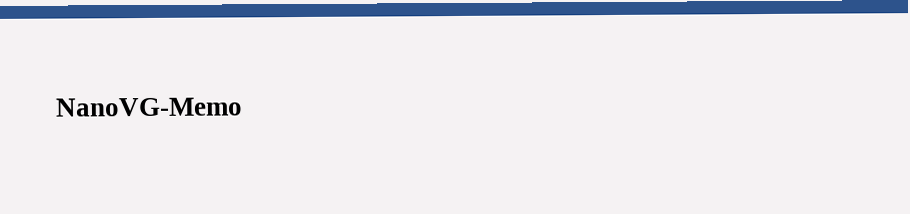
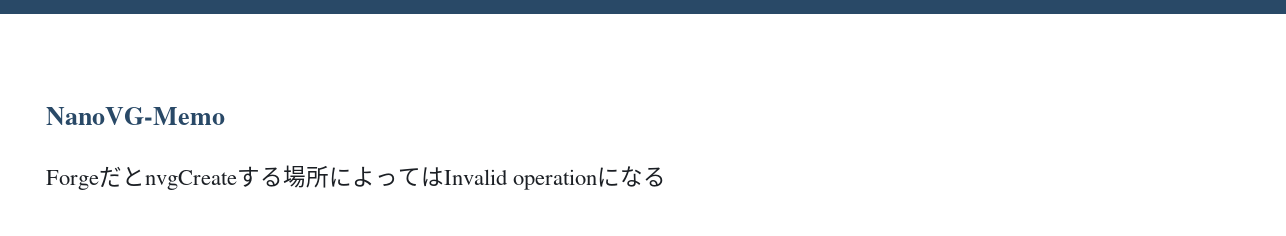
+ ForgeだとnvgCreateする場所によってはInvalid operationになる

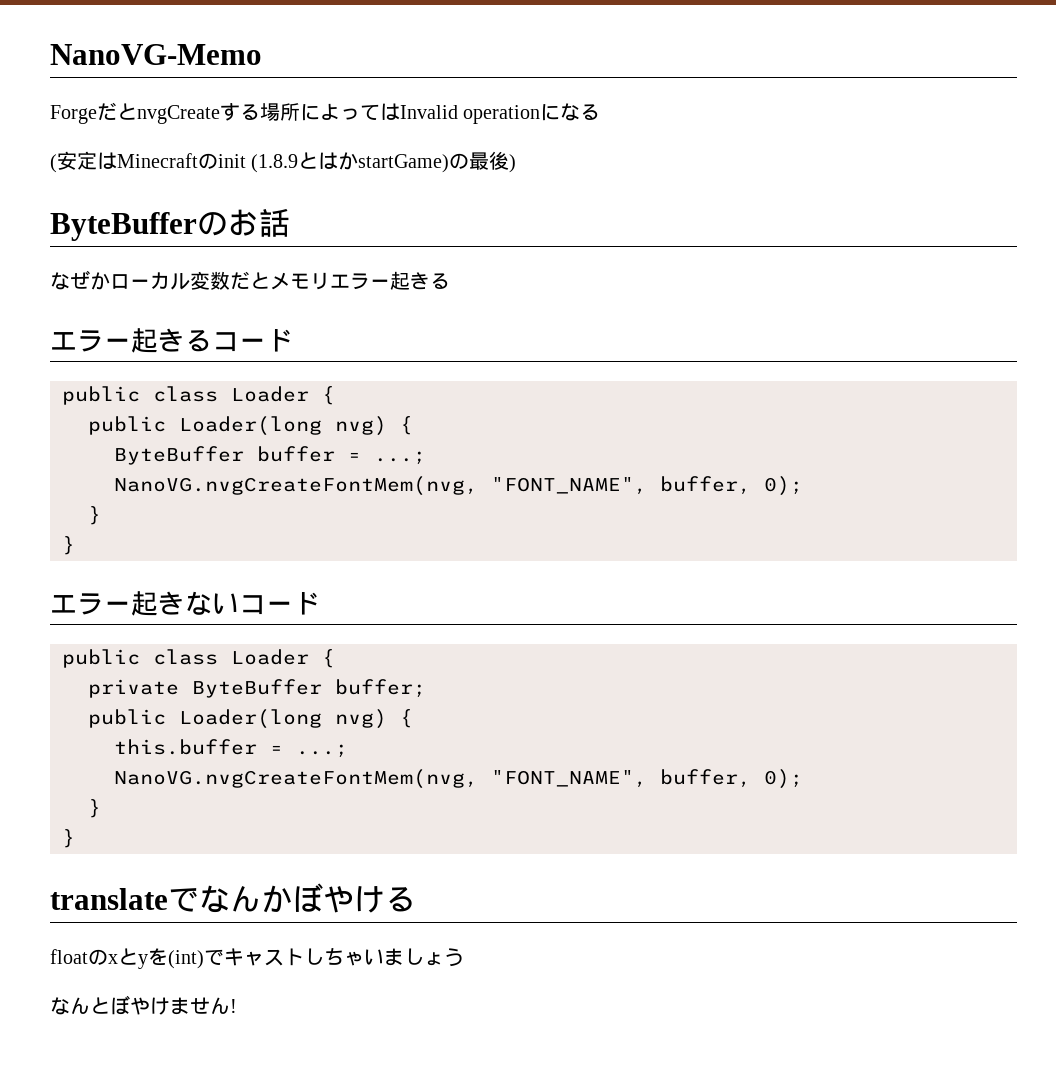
+ (安定はMinecraftのinit (1.8.9とはかstartGame)の最後)
+ ByteBufferのお話
+ なぜかローカル変数だとメモリエラー起きる
+ エラー起きるコード
+ public class Loader {
+ public Loader(long nvg) {
+ ByteBuffer buffer = ...;
+ NanoVG.nvgCreateFontMem(nvg, "FONT_NAME", buffer, 0);
+ }
+ }
+ エラー起きないコード
+ public class Loader {
+ private ByteBuffer buffer;
+ public Loader(long nvg) {
+ this.buffer = ...;
+ NanoVG.nvgCreateFontMem(nvg, "FONT_NAME", buffer, 0);
+ }
+ }
+ translateでなんかぼやける
+ floatのxとyを(int)でキャストしちゃいましょう
+ なんとぼやけません!

